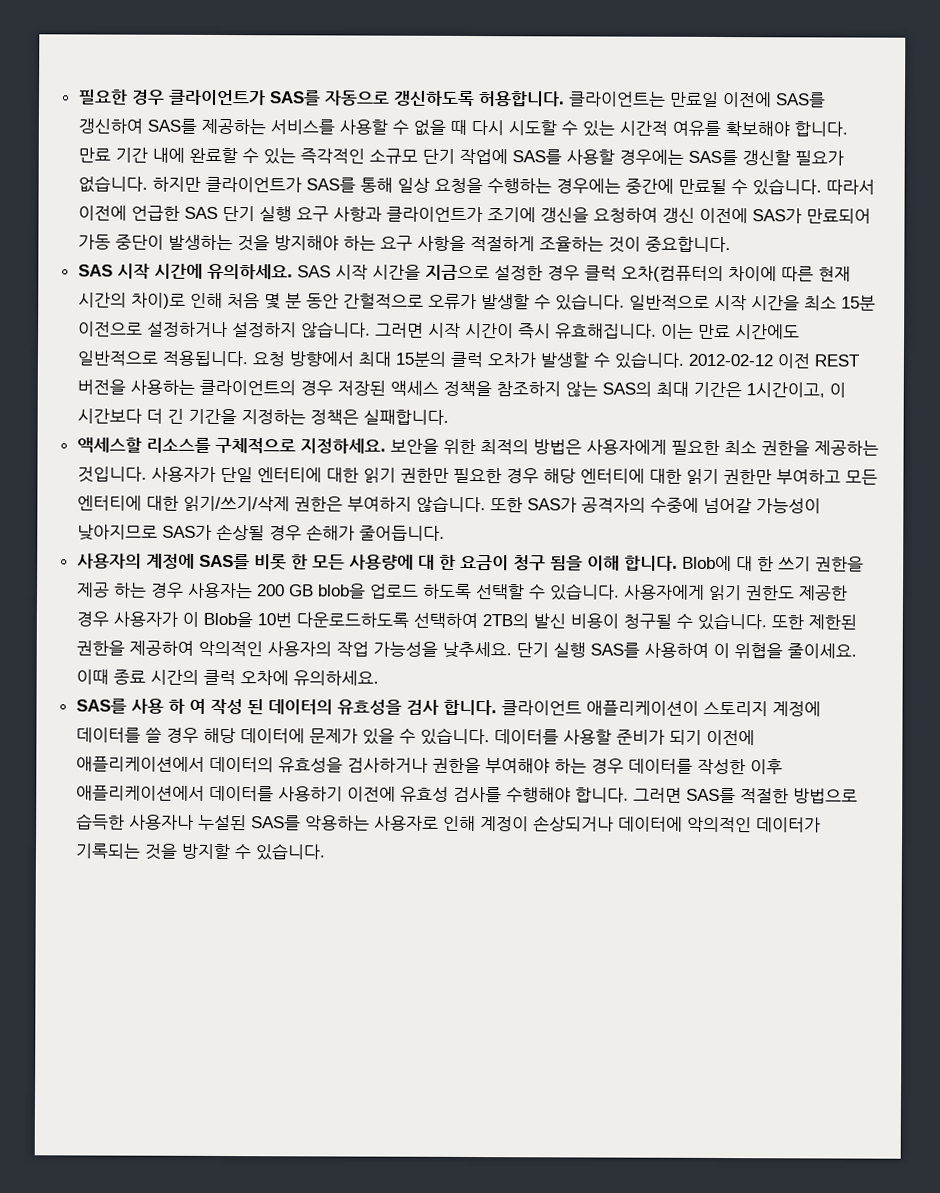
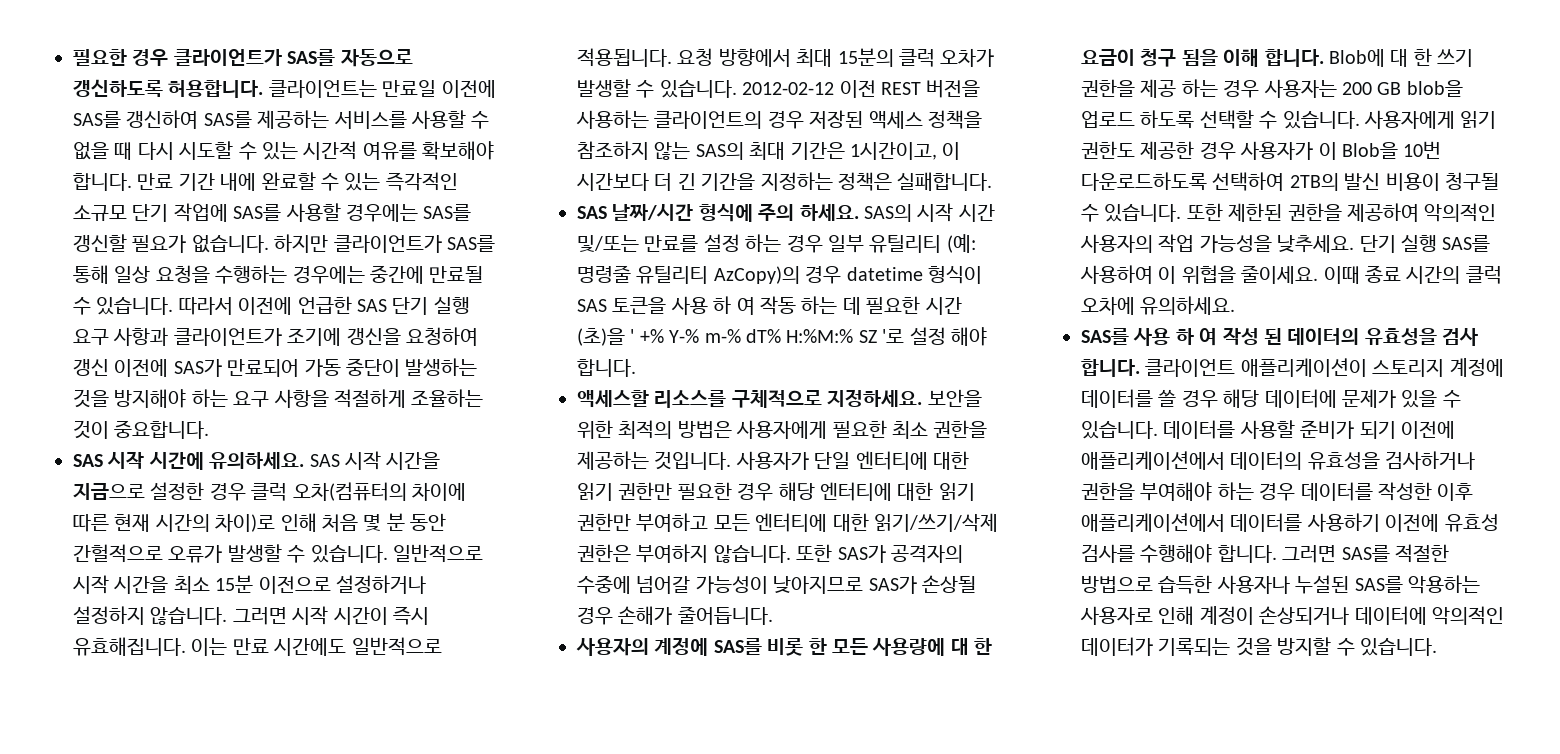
+ SAS 날짜/시간 형식에 주의 하세요. SAS의 시작 시간 및/또는 만료를 설정 하는 경우 일부 유틸리티 (예: 명령줄 유틸리티 AzCopy)의 경우 datetime 형식이 SAS 토큰을 사용 하 여 작동 하는 데 필요한 시간 (초)을 ' +% Y-% m-% dT% H:%M:% SZ '로 설정 해야 합니다.

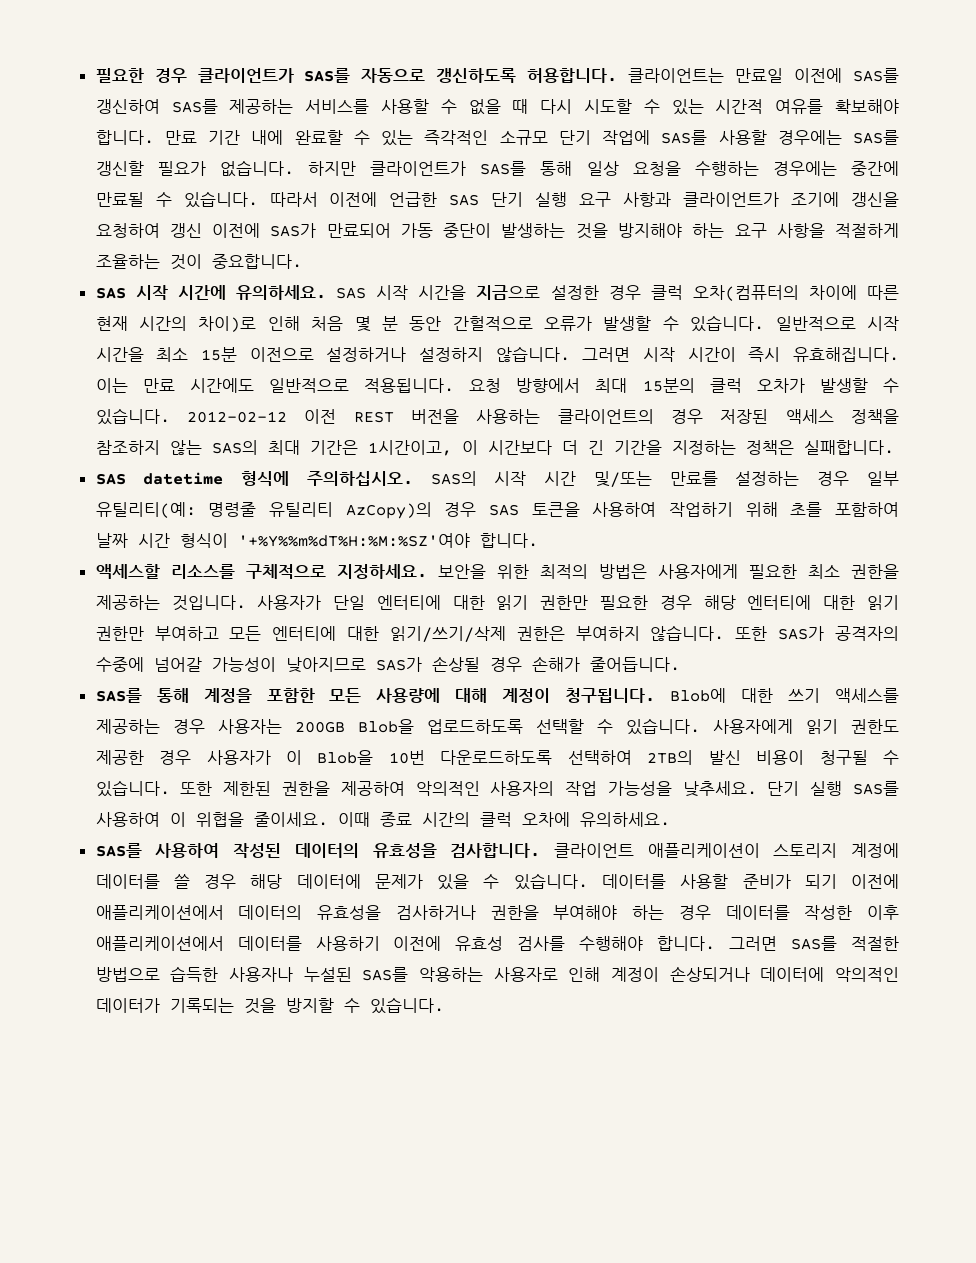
- SAS 날짜/시간 형식에 주의 하세요.
+ SAS datetime 형식에 주의하십시오.
- SAS의 시작 시간 및/또는 만료를 설정 하는 경우 일부 유틸리티 (예: 명령줄 유틸리티 AzCopy)의 경우 datetime 형식이 SAS 토큰을 사용 하 여 작동 하는 데 필요한 시간 (초)을 ' +% Y-% m-% dT% H:%M:% SZ '로 설정 해야 합니다.
+ SAS의 시작 시간 및/또는 만료를 설정하는 경우 일부 유틸리티(예: 명령줄 유틸리티 AzCopy)의 경우 SAS 토큰을 사용하여 작업하기 위해 초를 포함하여 날짜 시간 형식이 '+%Y%%m%dT%H:%M:%SZ'여야 합니다.
- 사용자의 계정에 SAS를 비롯 한 모든 사용량에 대 한 요금이 청구 됨을 이해 합니다. Blob에 대 한 쓰기 권한을 제공 하는 경우 사용자는 200 GB blob을 업로드 하도록 선택할 수 있습니다.
+ SAS를 통해 계정을 포함한 모든 사용량에 대해 계정이 청구됩니다. Blob에 대한 쓰기 액세스를 제공하는 경우 사용자는 200GB Blob을 업로드하도록 선택할 수 있습니다.
- SAS를 사용 하 여 작성 된 데이터의 유효성을 검사 합니다.
+ SAS를 사용하여 작성된 데이터의 유효성을 검사합니다.

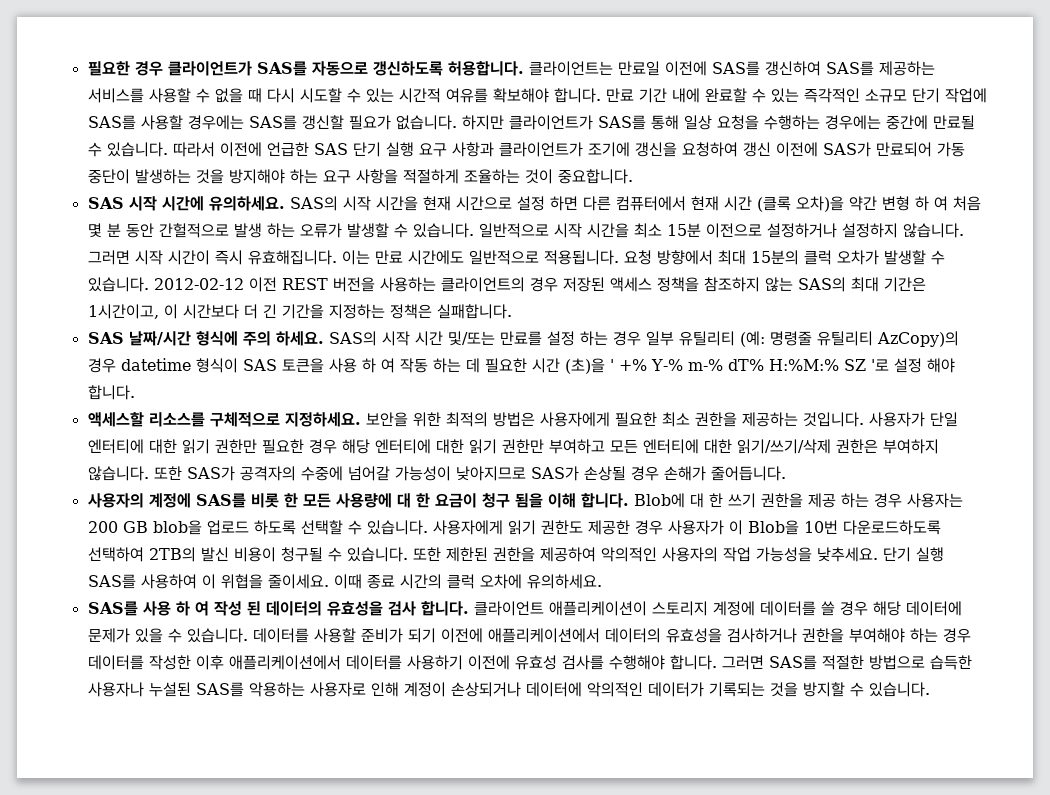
- SAS 시작 시간을 지금으로 설정한 경우 클럭 오차(컴퓨터의 차이에 따른 현재 시간의 차이)로 인해 처음 몇 분 동안 간헐적으로 오류가 발생할 수 있습니다.
+ SAS의 시작 시간을 현재 시간으로 설정 하면 다른 컴퓨터에서 현재 시간 (클록 오차)을 약간 변형 하 여 처음 몇 분 동안 간헐적으로 발생 하는 오류가 발생할 수 있습니다.
- SAS datetime 형식에 주의하십시오.
+ SAS 날짜/시간 형식에 주의 하세요.
- SAS의 시작 시간 및/또는 만료를 설정하는 경우 일부 유틸리티(예: 명령줄 유틸리티 AzCopy)의 경우 SAS 토큰을 사용하여 작업하기 위해 초를 포함하여 날짜 시간 형식이 '+%Y%%m%dT%H:%M:%SZ'여야 합니다.
+ SAS의 시작 시간 및/또는 만료를 설정 하는 경우 일부 유틸리티 (예: 명령줄 유틸리티 AzCopy)의 경우 datetime 형식이 SAS 토큰을 사용 하 여 작동 하는 데 필요한 시간 (초)을 ' +% Y-% m-% dT% H:%M:% SZ '로 설정 해야 합니다.
- SAS를 통해 계정을 포함한 모든 사용량에 대해 계정이 청구됩니다. Blob에 대한 쓰기 액세스를 제공하는 경우 사용자는 200GB Blob을 업로드하도록 선택할 수 있습니다.
+ 사용자의 계정에 SAS를 비롯 한 모든 사용량에 대 한 요금이 청구 됨을 이해 합니다. Blob에 대 한 쓰기 권한을 제공 하는 경우 사용자는 200 GB blob을 업로드 하도록 선택할 수 있습니다.
- SAS를 사용하여 작성된 데이터의 유효성을 검사합니다.
+ SAS를 사용 하 여 작성 된 데이터의 유효성을 검사 합니다.

